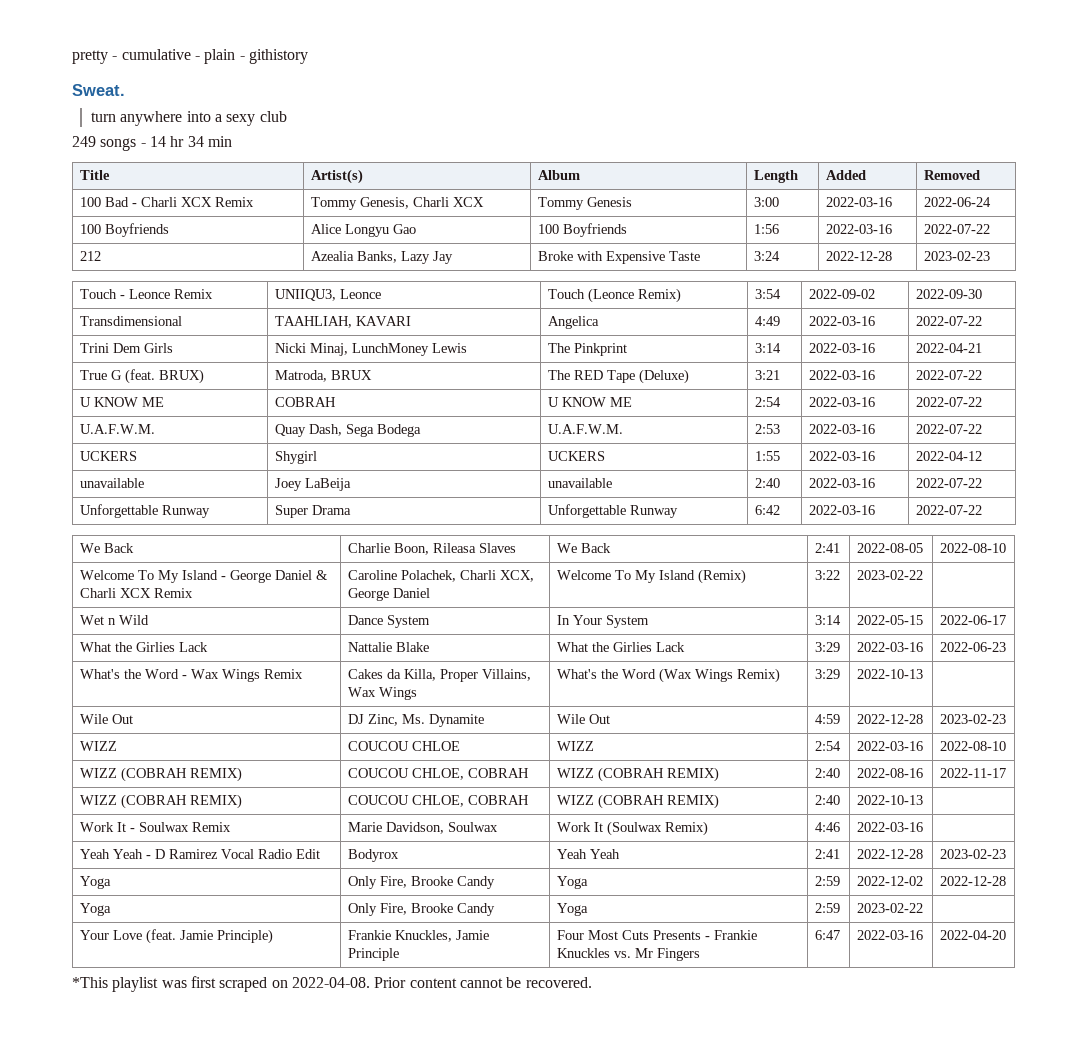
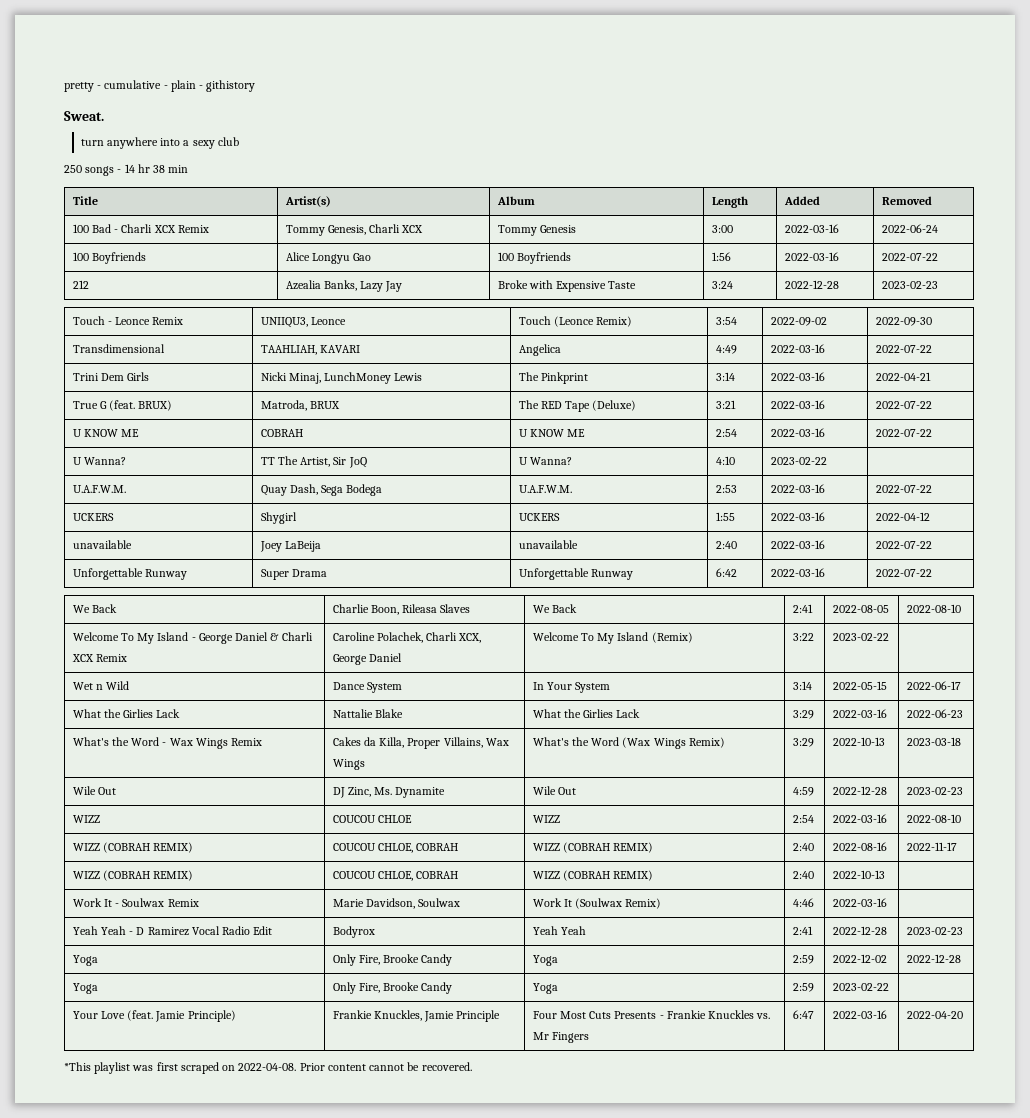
- 249 songs - 14 hr 34 min
+ 250 songs - 14 hr 38 min
+ U Wanna? | TT The Artist, Sir JoQ | U Wanna? | 4:10 | 2023-02-22 |
- What's the Word - Wax Wings Remix | Cakes da Killa, Proper Villains, Wax Wings | What's the Word (Wax Wings Remix) | 3:29 | 2022-10-13 |
+ What's the Word - Wax Wings Remix | Cakes da Killa, Proper Villains, Wax Wings | What's the Word (Wax Wings Remix) | 3:29 | 2022-10-13 | 2023-03-18

